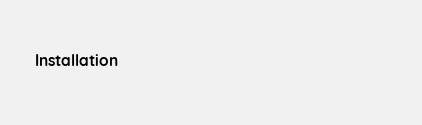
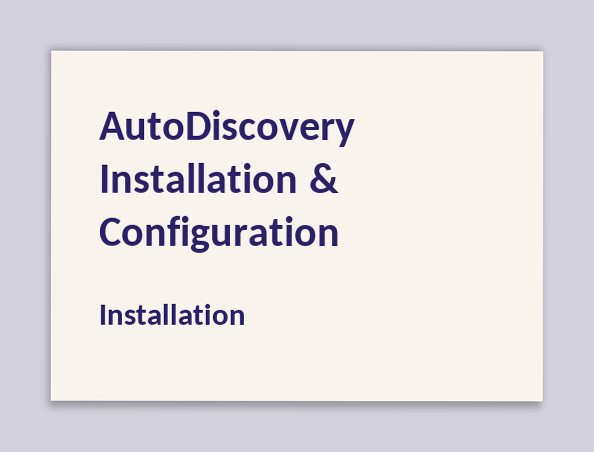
+ AutoDiscovery Installation & Configuration

